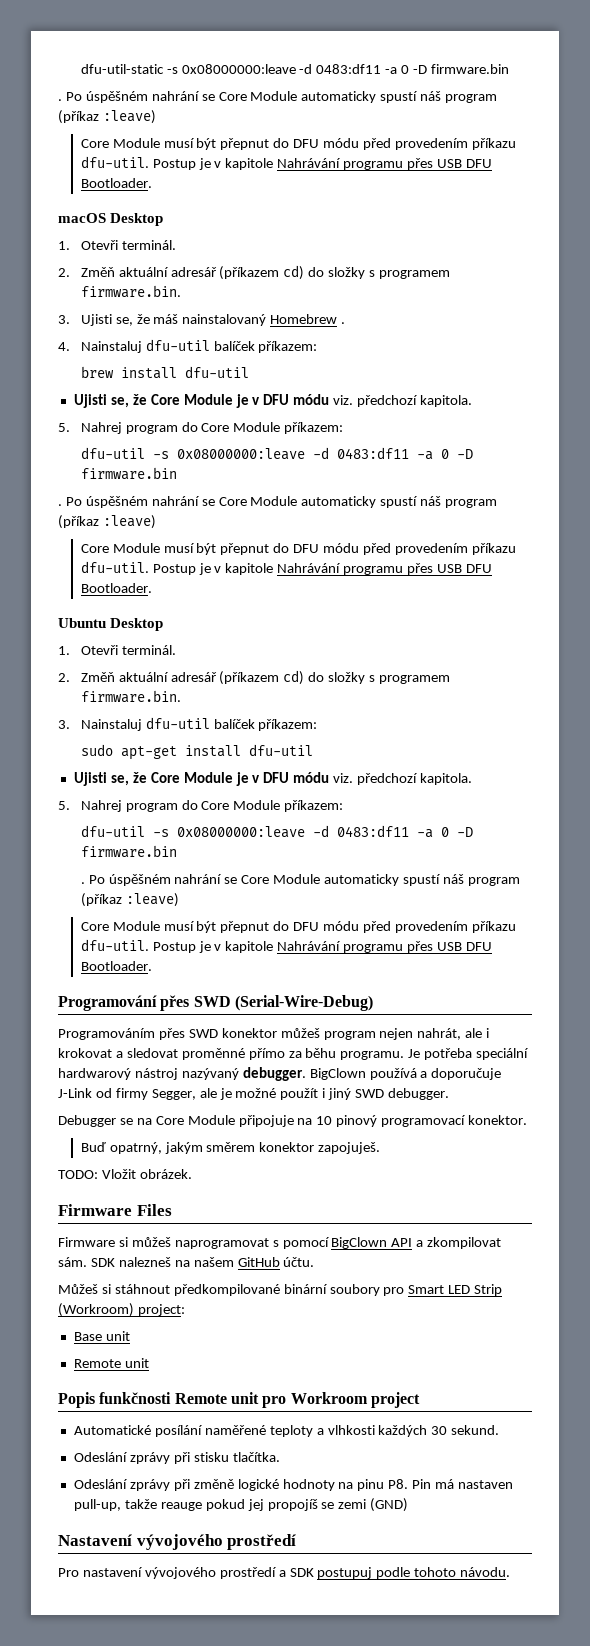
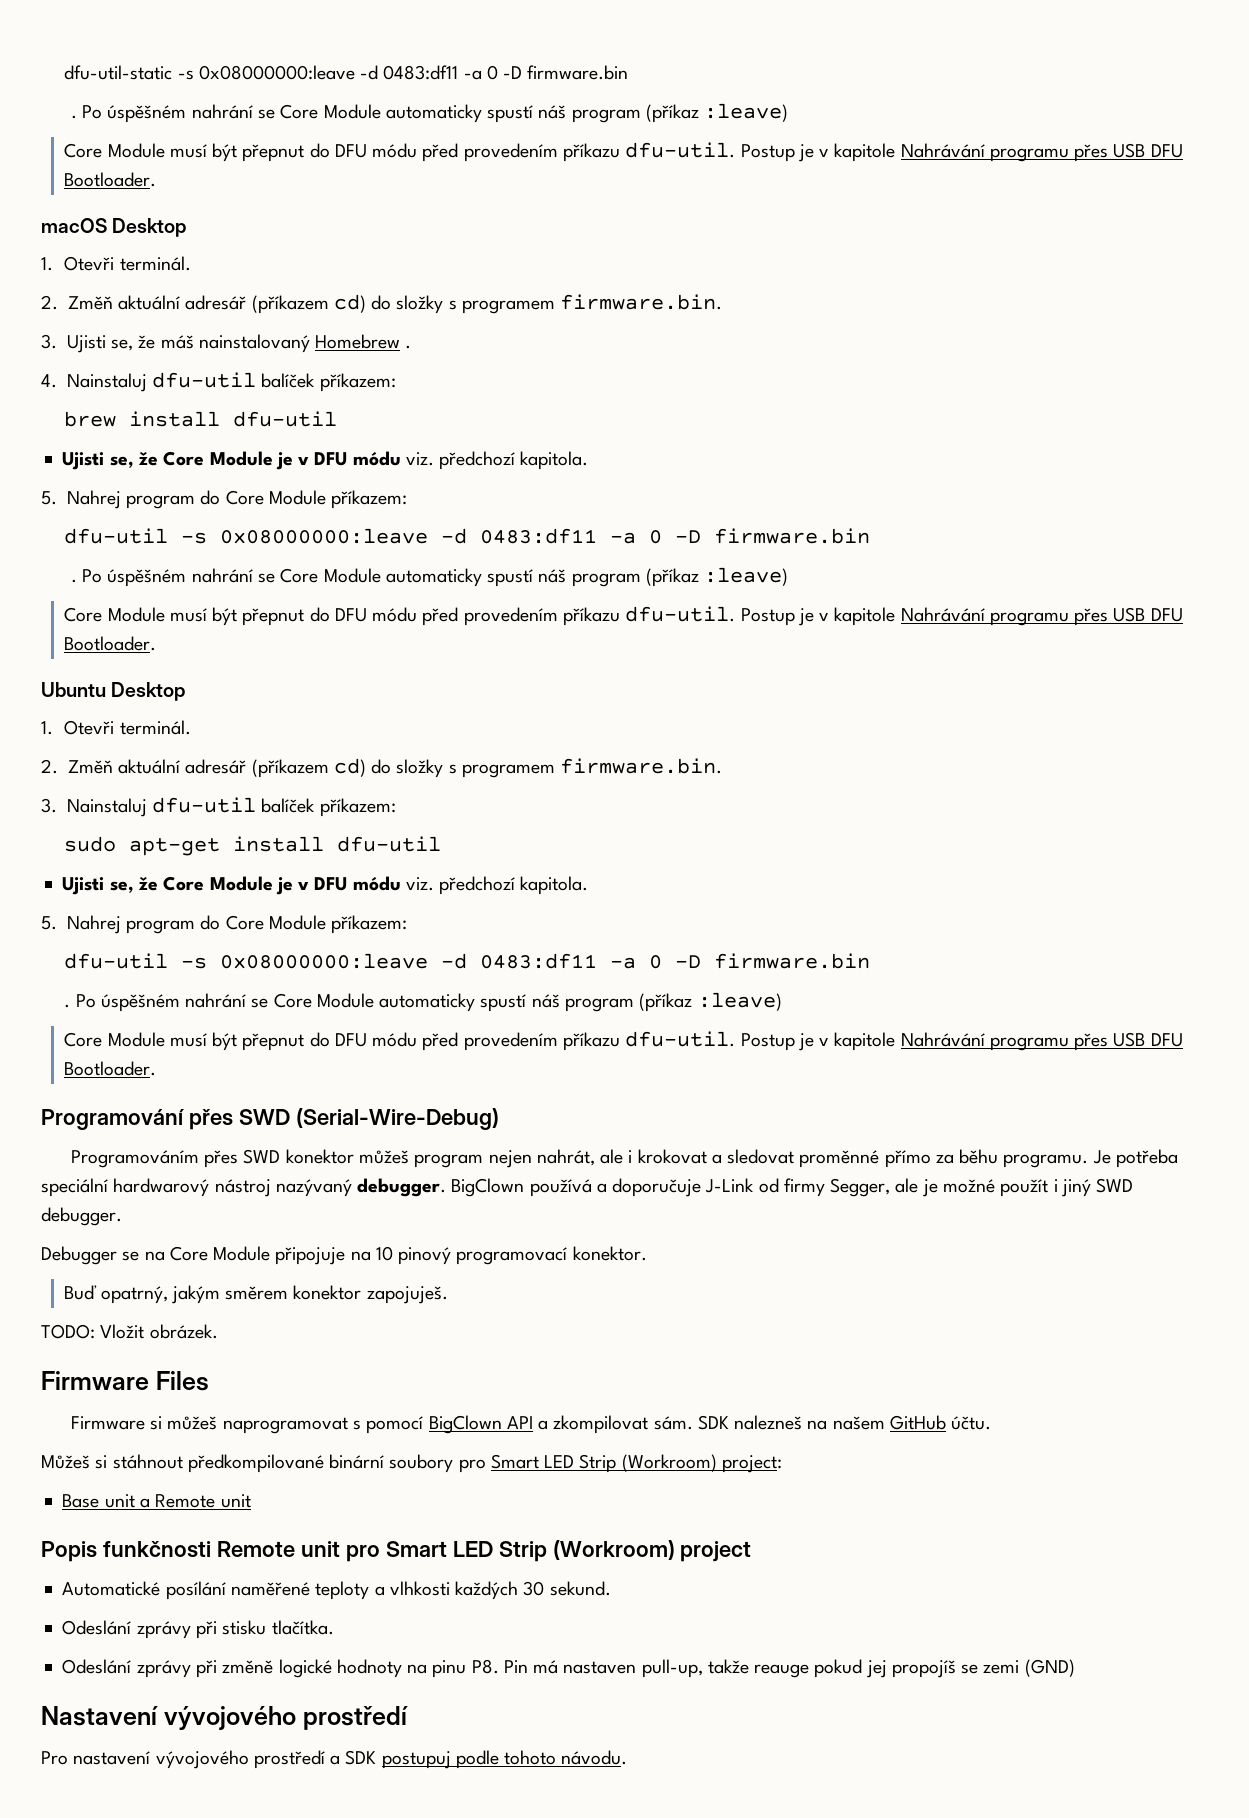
- Base unit
- Remote unit
+ Base unit a Remote unit
- Popis funkčnosti Remote unit pro Workroom project
+ Popis funkčnosti Remote unit pro Smart LED Strip (Workroom) project

